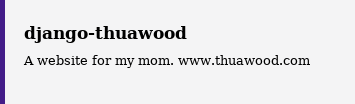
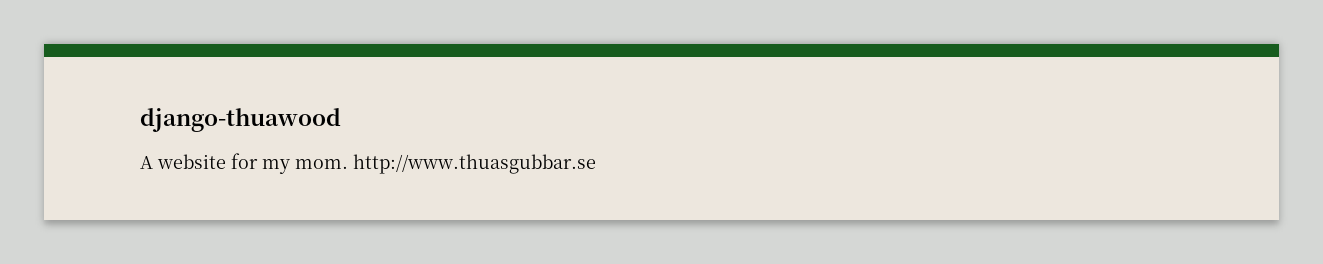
- A website for my mom. www.thuawood.com
+ A website for my mom. http://www.thuasgubbar.se

